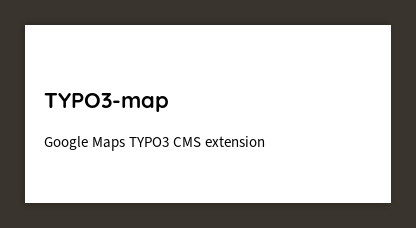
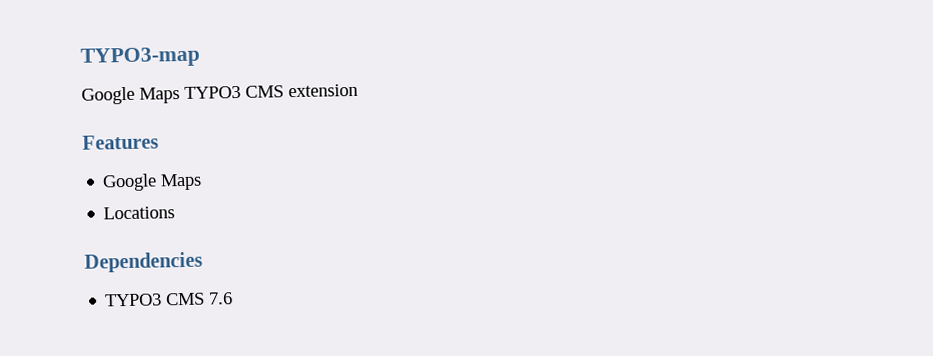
+ Features
+ Google Maps
+ Locations
+ Dependencies
+ TYPO3 CMS 7.6

